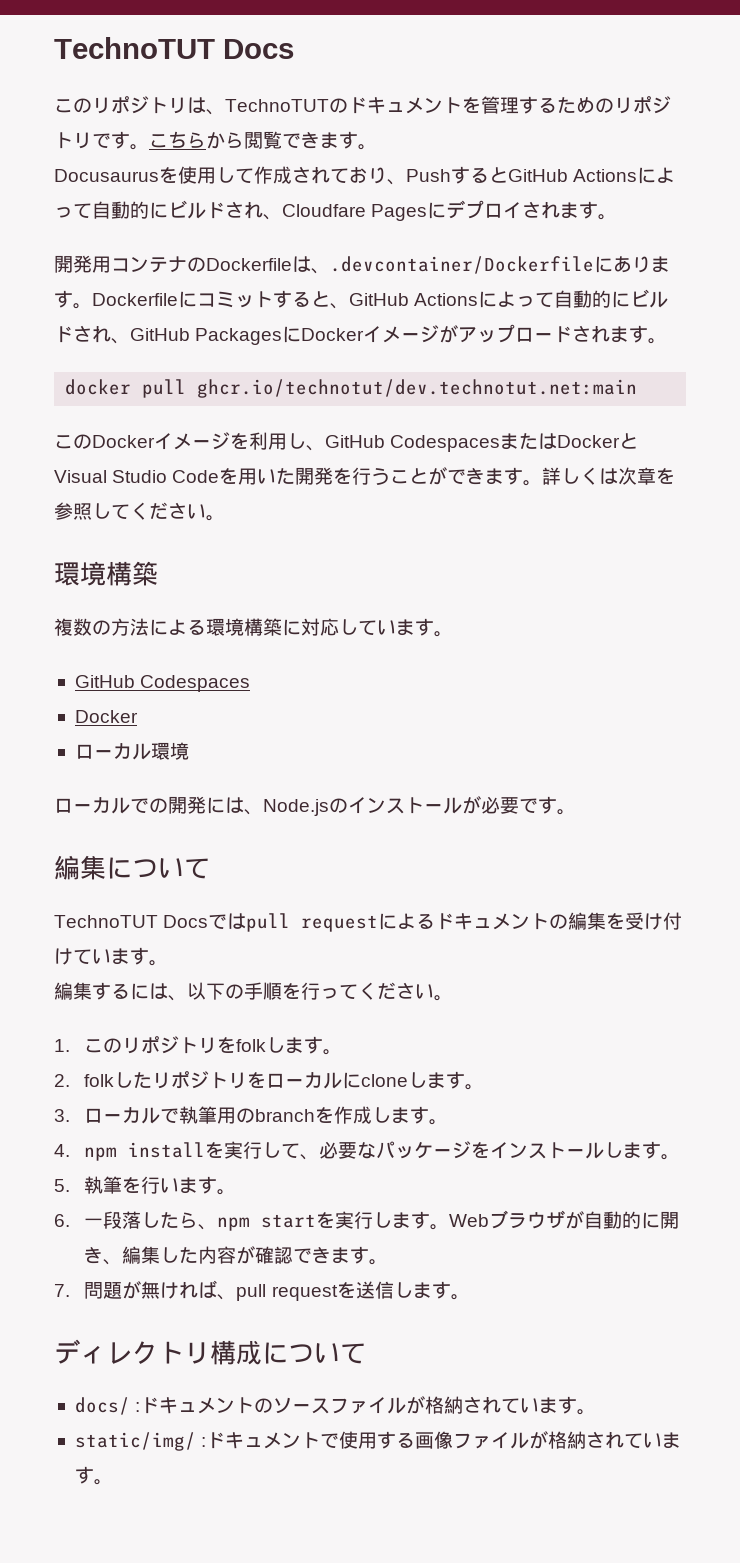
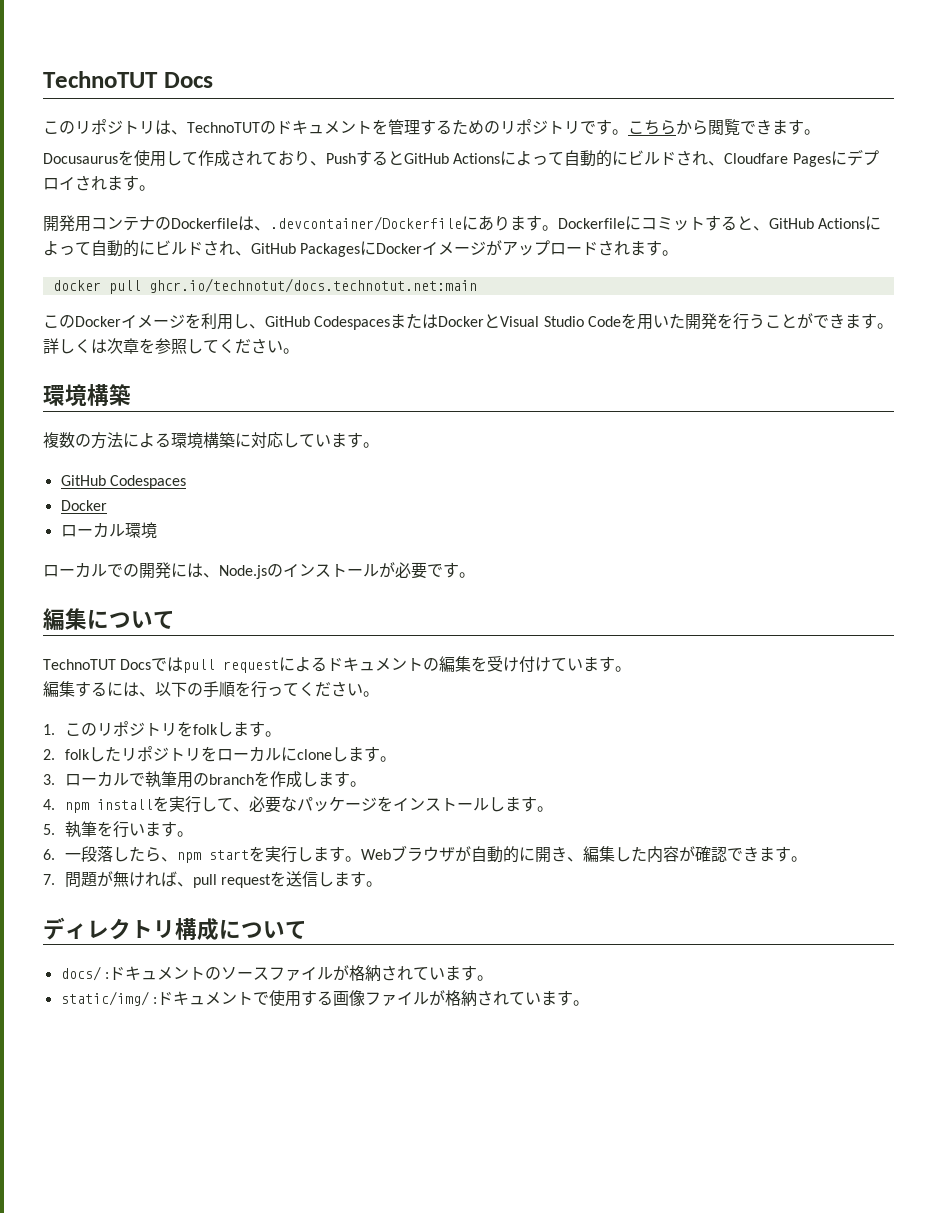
- docker pull ghcr.io/technotut/dev.technotut.net:main
+ docker pull ghcr.io/technotut/docs.technotut.net:main

